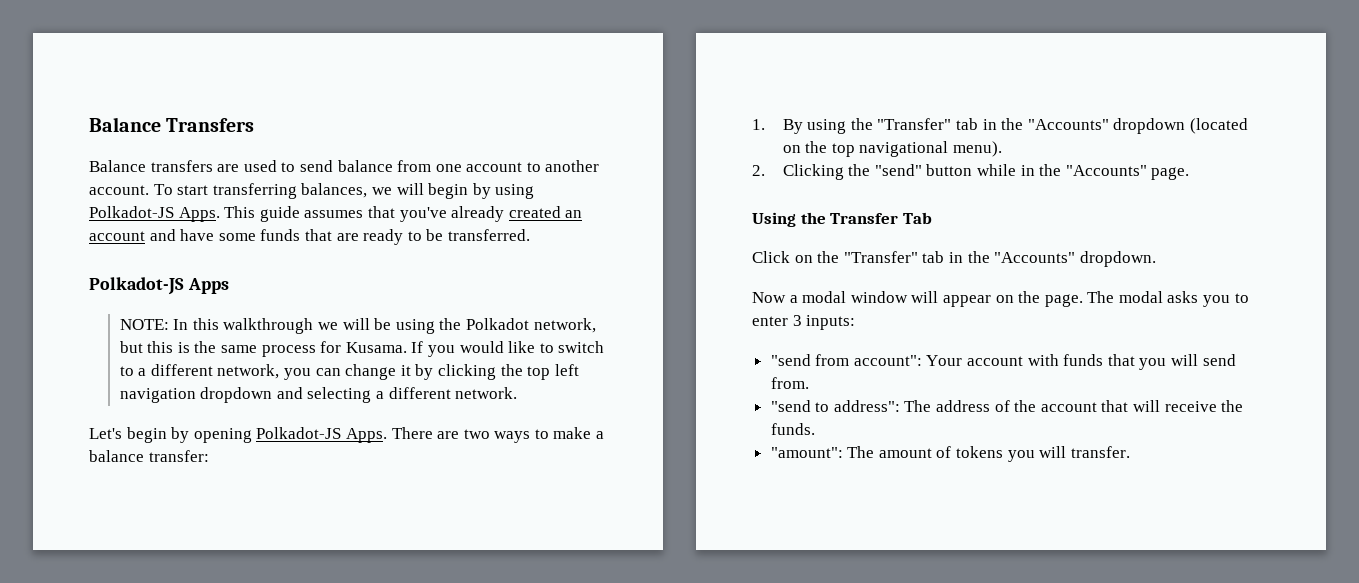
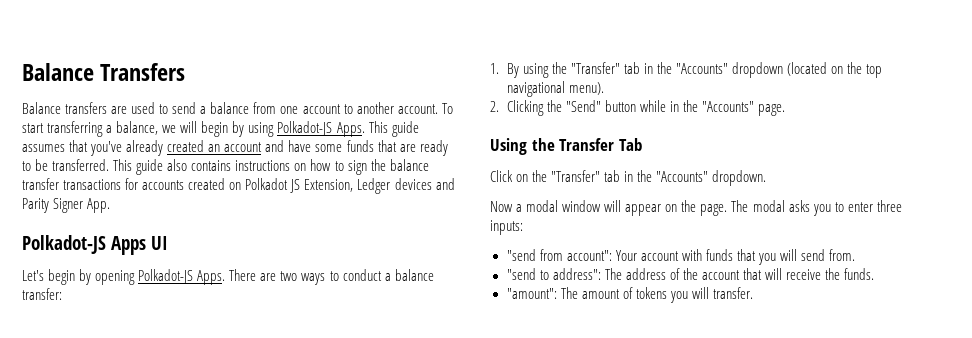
- Balance transfers are used to send balance from one account to another account.
+ Balance transfers are used to send a balance from one account to another account.
- To start transferring balances, we will begin by using Polkadot-JS Apps.
+ To start transferring a balance, we will begin by using Polkadot-JS Apps.
- This guide assumes that you've already created an account and have some funds that are ready to be transferred.
- Polkadot-JS Apps
- NOTE: In this walkthrough we will be using the Polkadot network, but this is the same process for Kusama. If you would like to switch to a different network, you can change it by clicking the top left navigation dropdown and selecting a different network.
+ This guide assumes that you've already created an account and have some funds that are ready to be transferred. This guide also contains instructions on how to sign the balance transfer transactions for accounts created on Polkadot JS Extension, Ledger devices and Parity Signer App.
+ Polkadot-JS Apps UI
- There are two ways to make a balance transfer:
+ There are two ways to conduct a balance transfer:
- 2. Clicking the "send" button while in the "Accounts" page.
+ 2. Clicking the "Send" button while in the "Accounts" page.
- The modal asks you to enter 3 inputs:
+ The modal asks you to enter three inputs:

